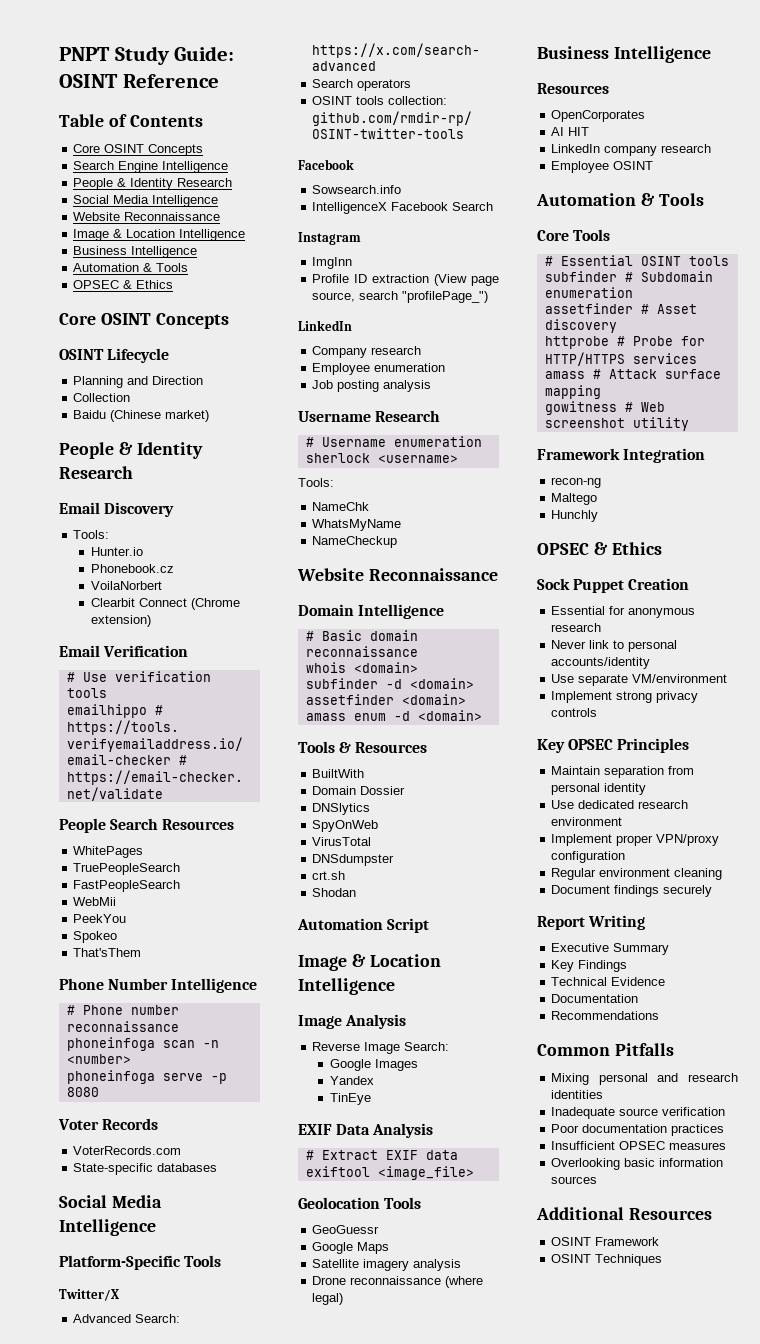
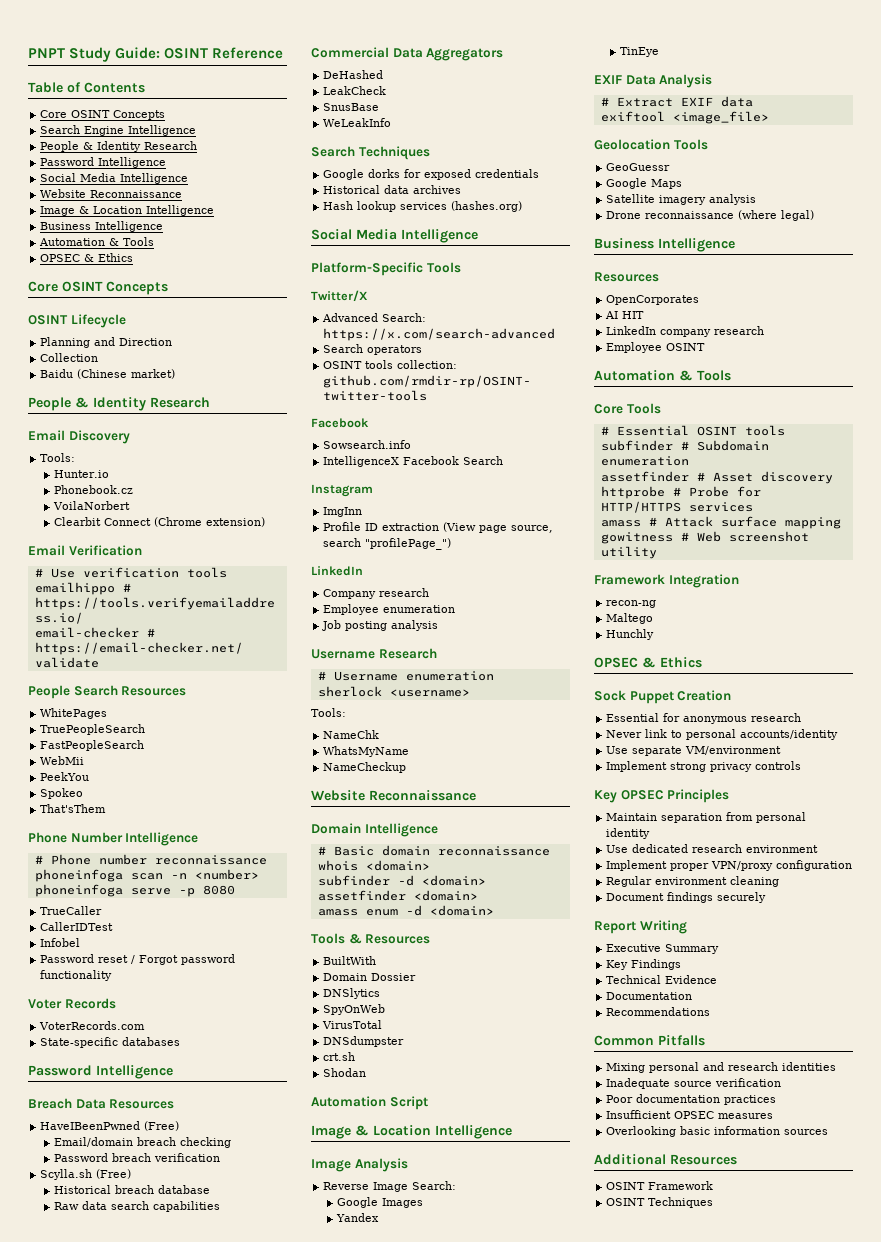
  Search Engine Intelligence
  People & Identity Research
+ Password Intelligence
+ TrueCaller
+ CallerIDTest
+ Infobel
+ Password reset / Forgot password functionality
  State-specific databases
+ Password Intelligence
+ Breach Data Resources
+ HaveIBeenPwned (Free)
+ Email/domain breach checking
+ Password breach verification
+ Scylla.sh (Free)
+ Historical breach database
+ Raw data search capabilities
+ Commercial Data Aggregators
+ DeHashed
+ LeakCheck
+ SnusBase
+ WeLeakInfo
+ Search Techniques
+ Google dorks for exposed credentials
+ Historical data archives
+ Hash lookup services (hashes.org)

